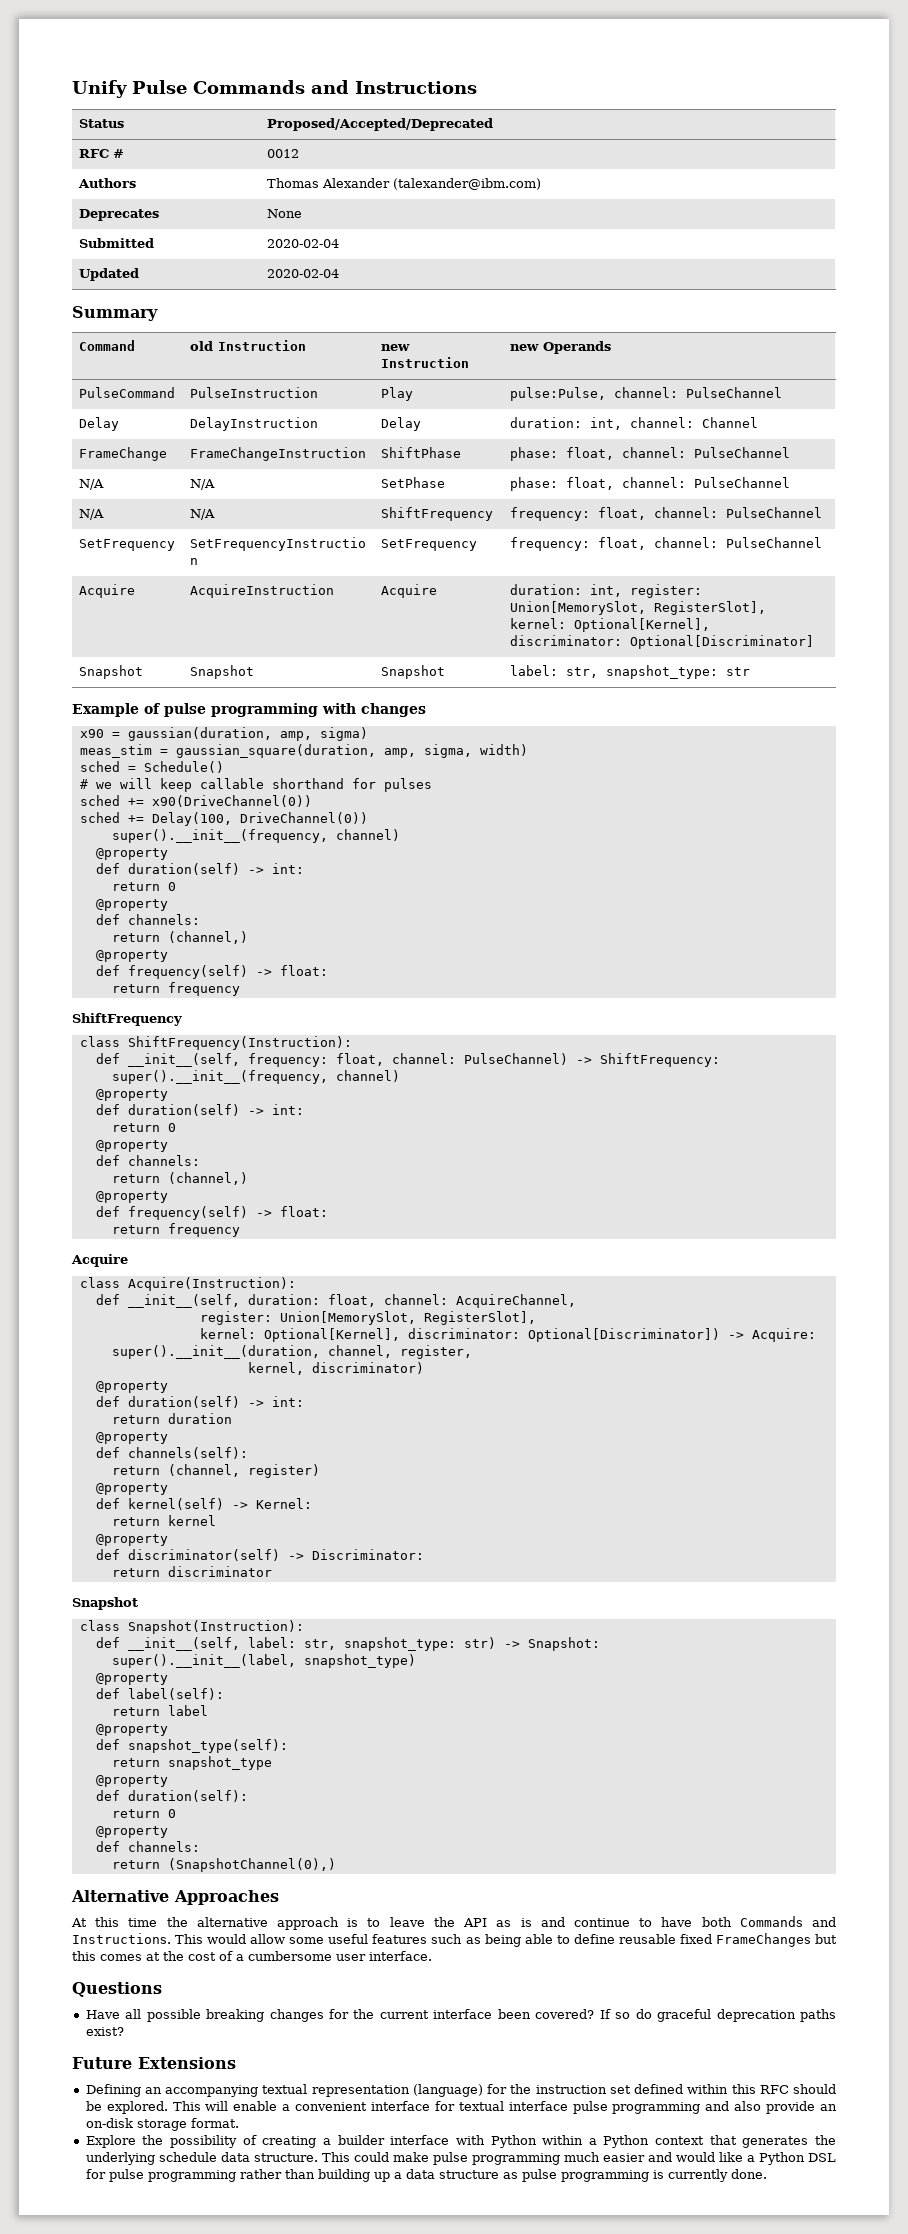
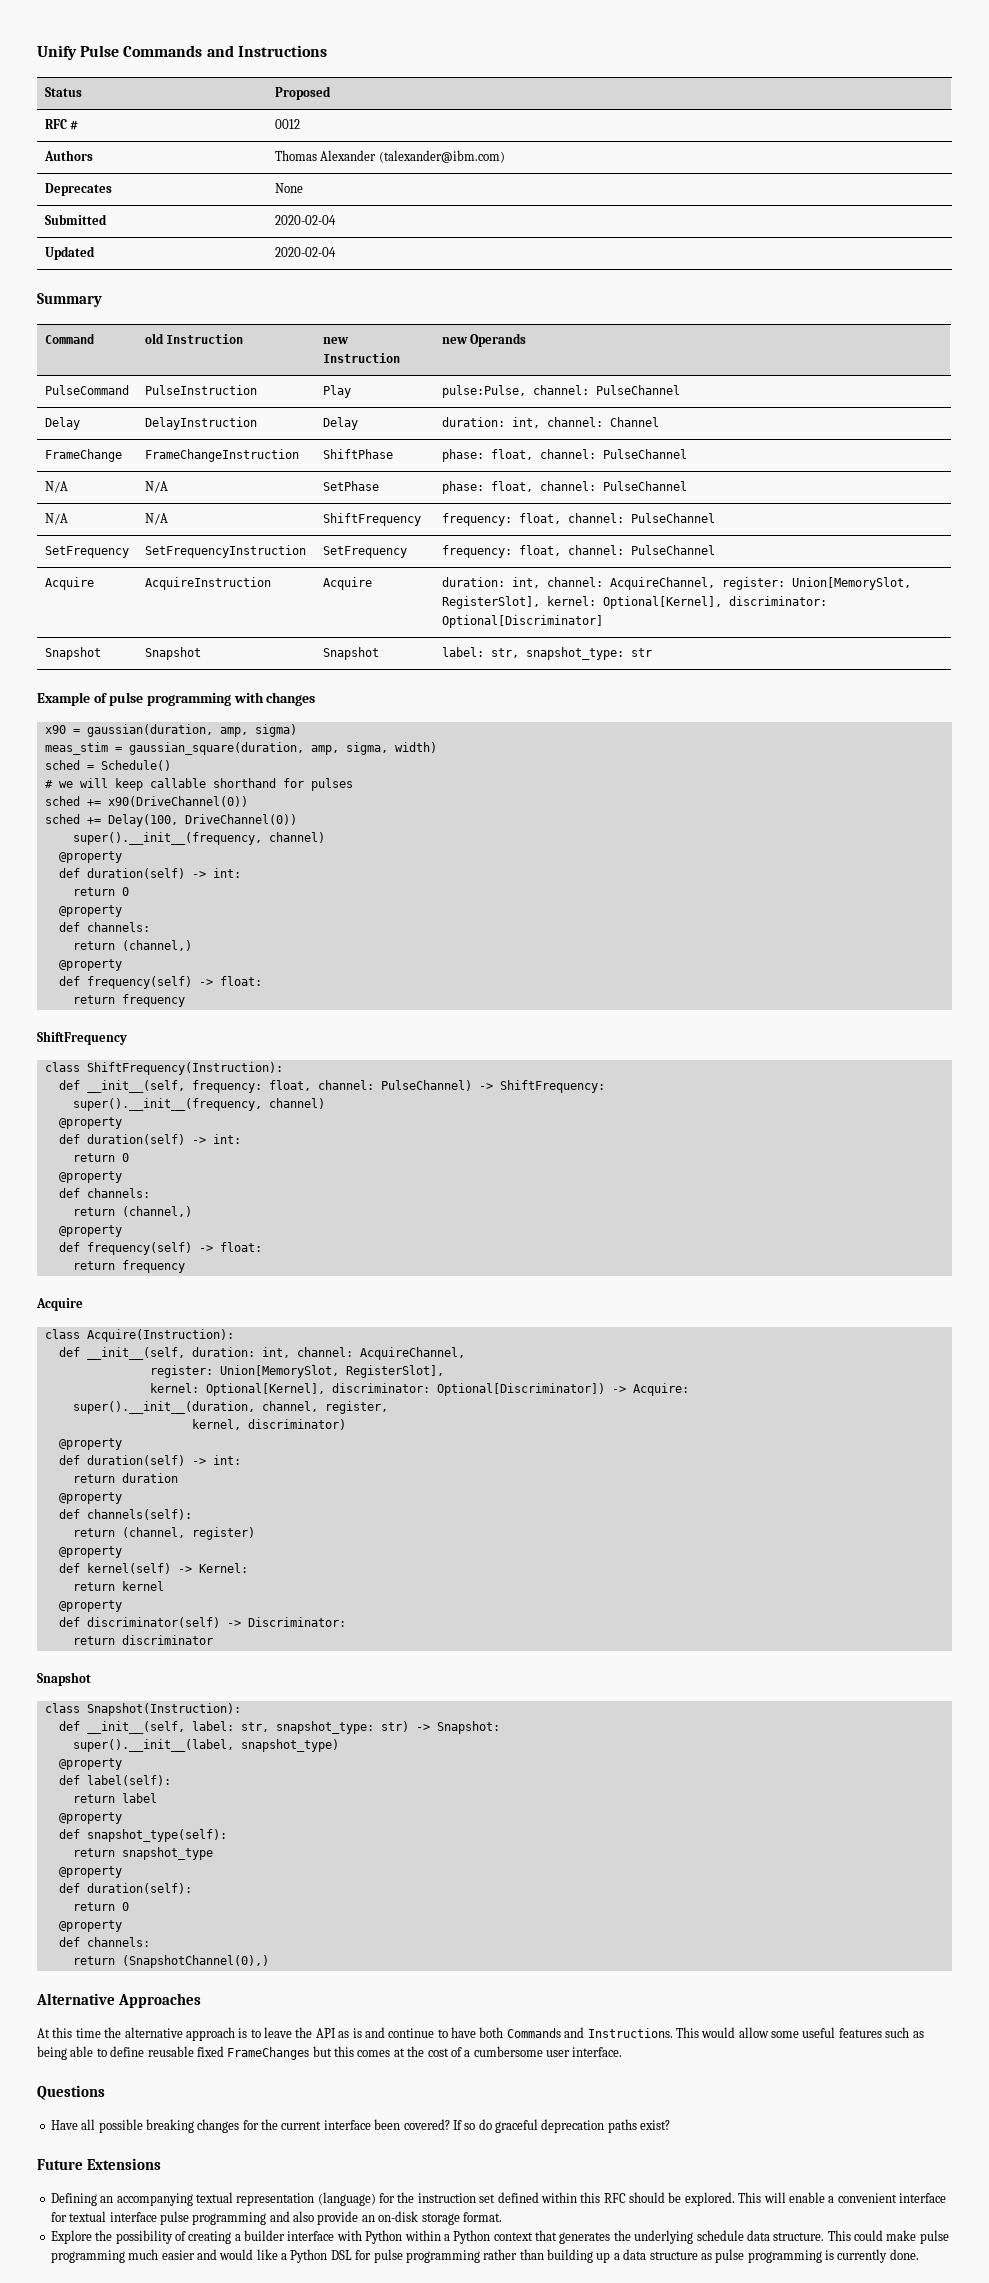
- Status | Proposed/Accepted/Deprecated
+ Status | Proposed
- Acquire | AcquireInstruction | Acquire | duration: int, register: Union[MemorySlot, RegisterSlot], kernel: Optional[Kernel], discriminator: Optional[Discriminator]
+ Acquire | AcquireInstruction | Acquire | duration: int, channel: AcquireChannel, register: Union[MemorySlot, RegisterSlot], kernel: Optional[Kernel], discriminator: Optional[Discriminator]
- def __init__(self, duration: float, channel: AcquireChannel,
+ def __init__(self, duration: int, channel: AcquireChannel,

